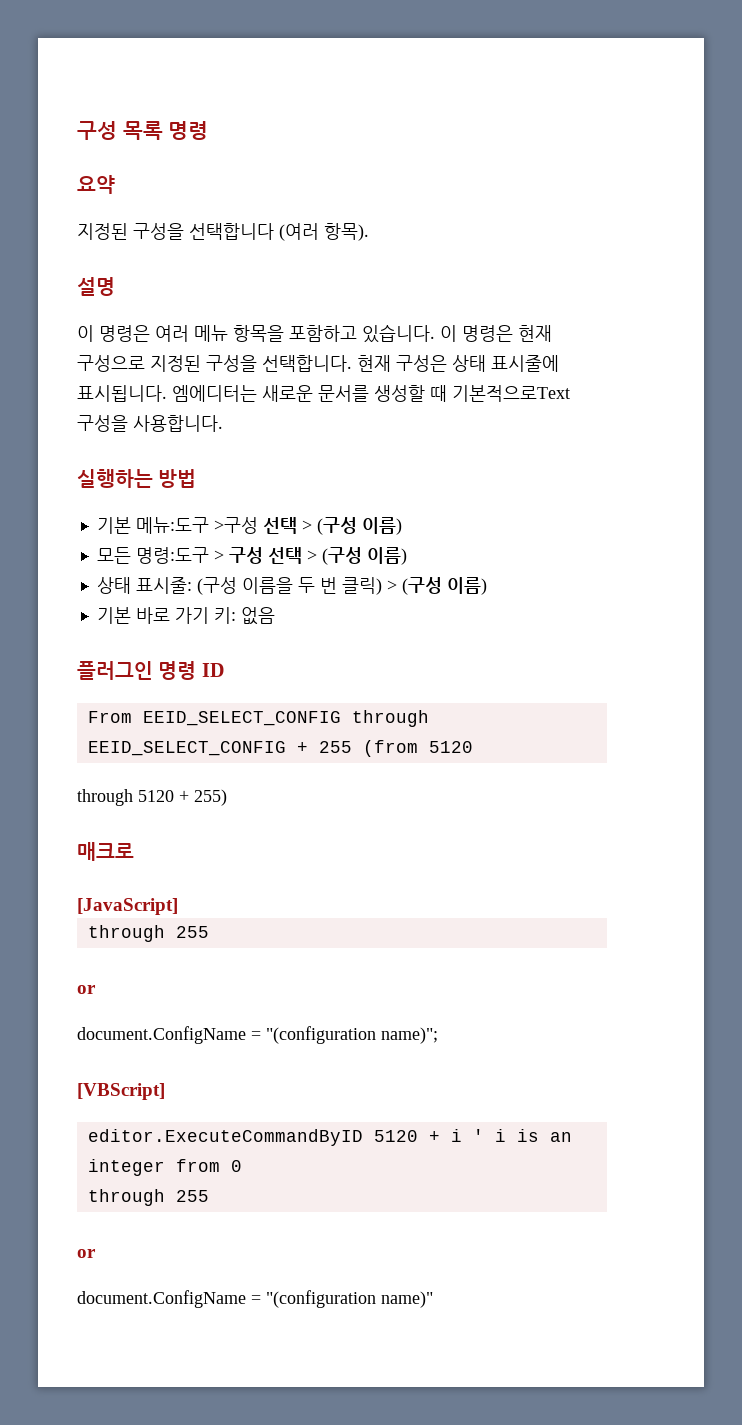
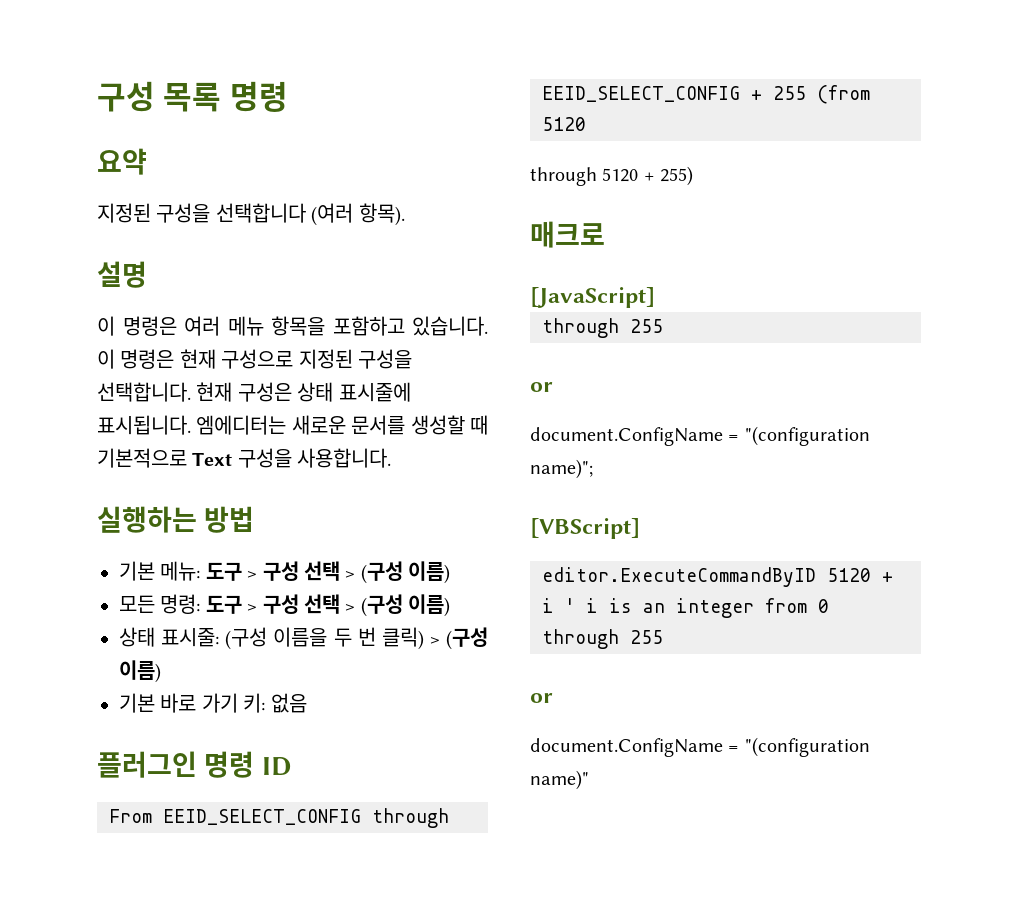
- 엠에디터는 새로운 문서를 생성할 때 기본적으로Text 구성을 사용합니다.
+ 엠에디터는 새로운 문서를 생성할 때 기본적으로 Text 구성을 사용합니다.
- 기본 메뉴:도구 >구성 선택 > (구성 이름)
+ 기본 메뉴: 도구 > 구성 선택 > (구성 이름)
- 모든 명령:도구 > 구성 선택 > (구성 이름)
+ 모든 명령: 도구 > 구성 선택 > (구성 이름)

